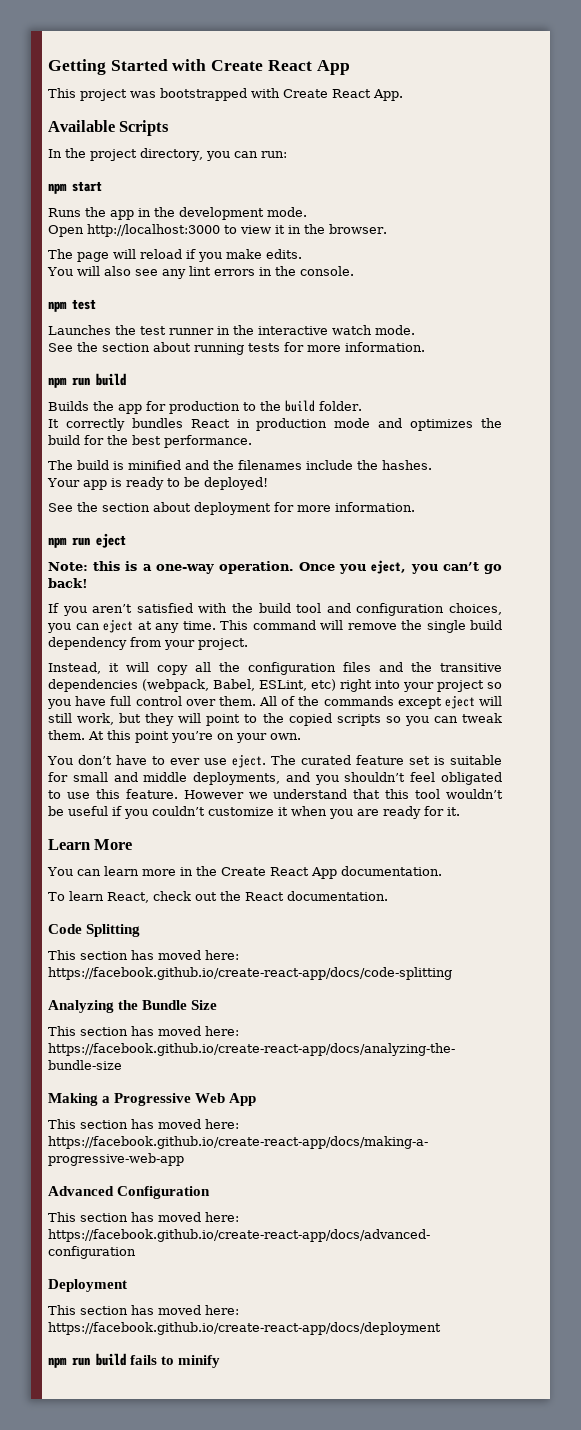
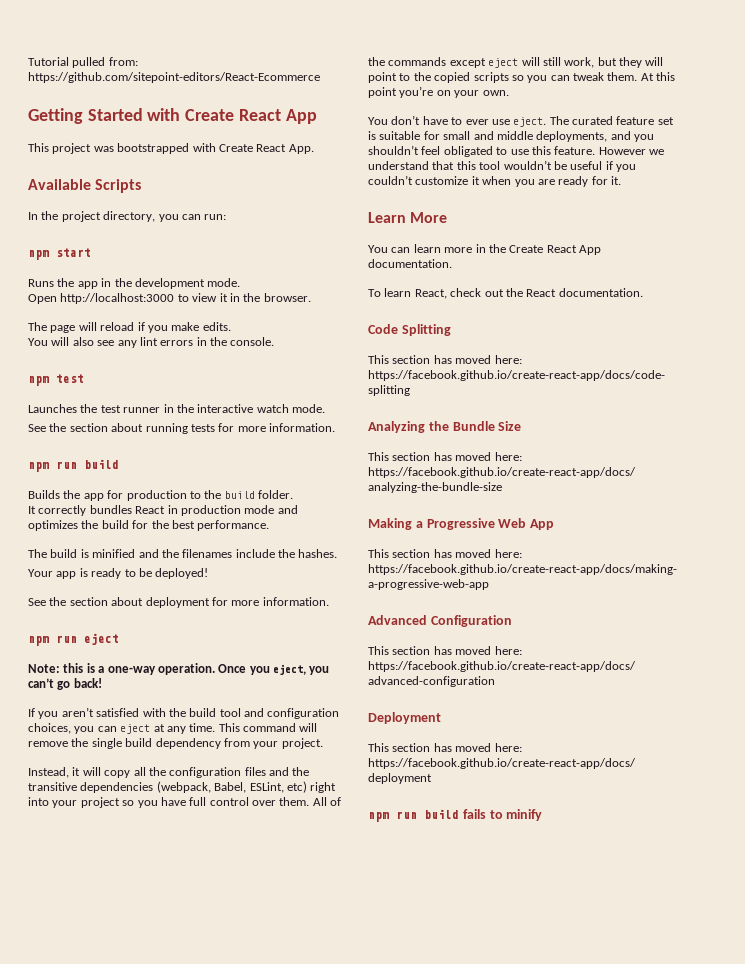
+ Tutorial pulled from: https://github.com/sitepoint-editors/React-Ecommerce

